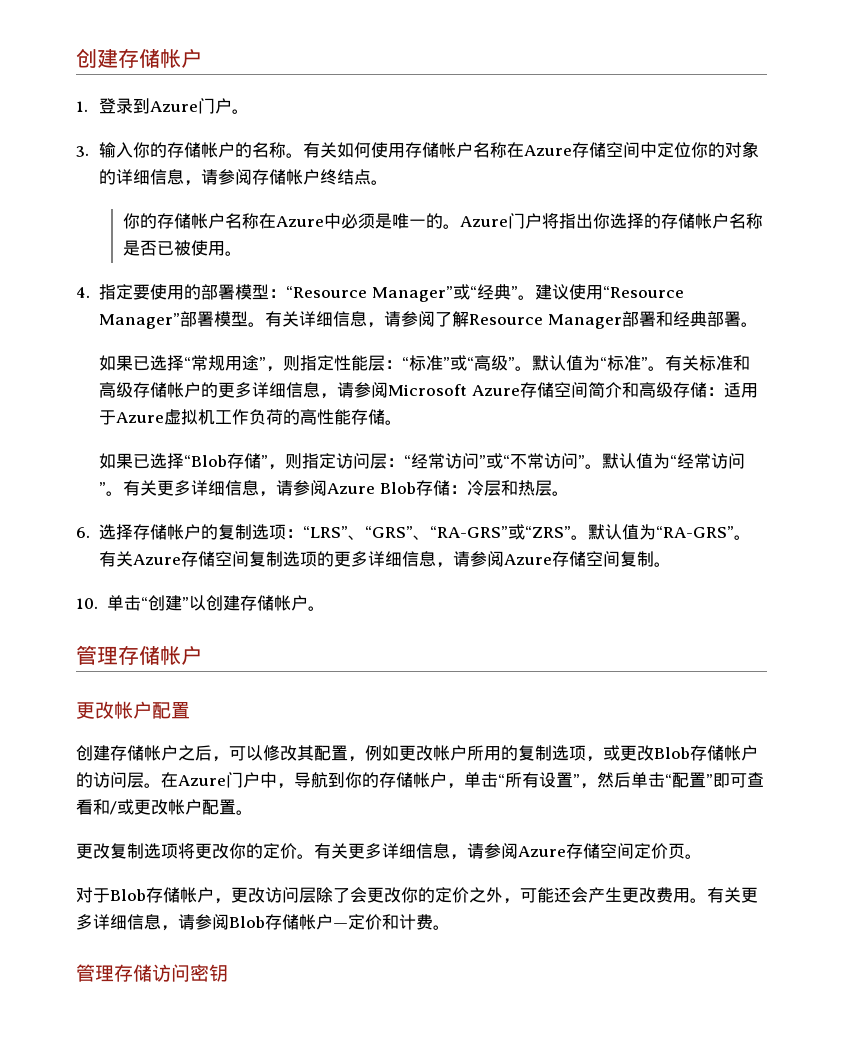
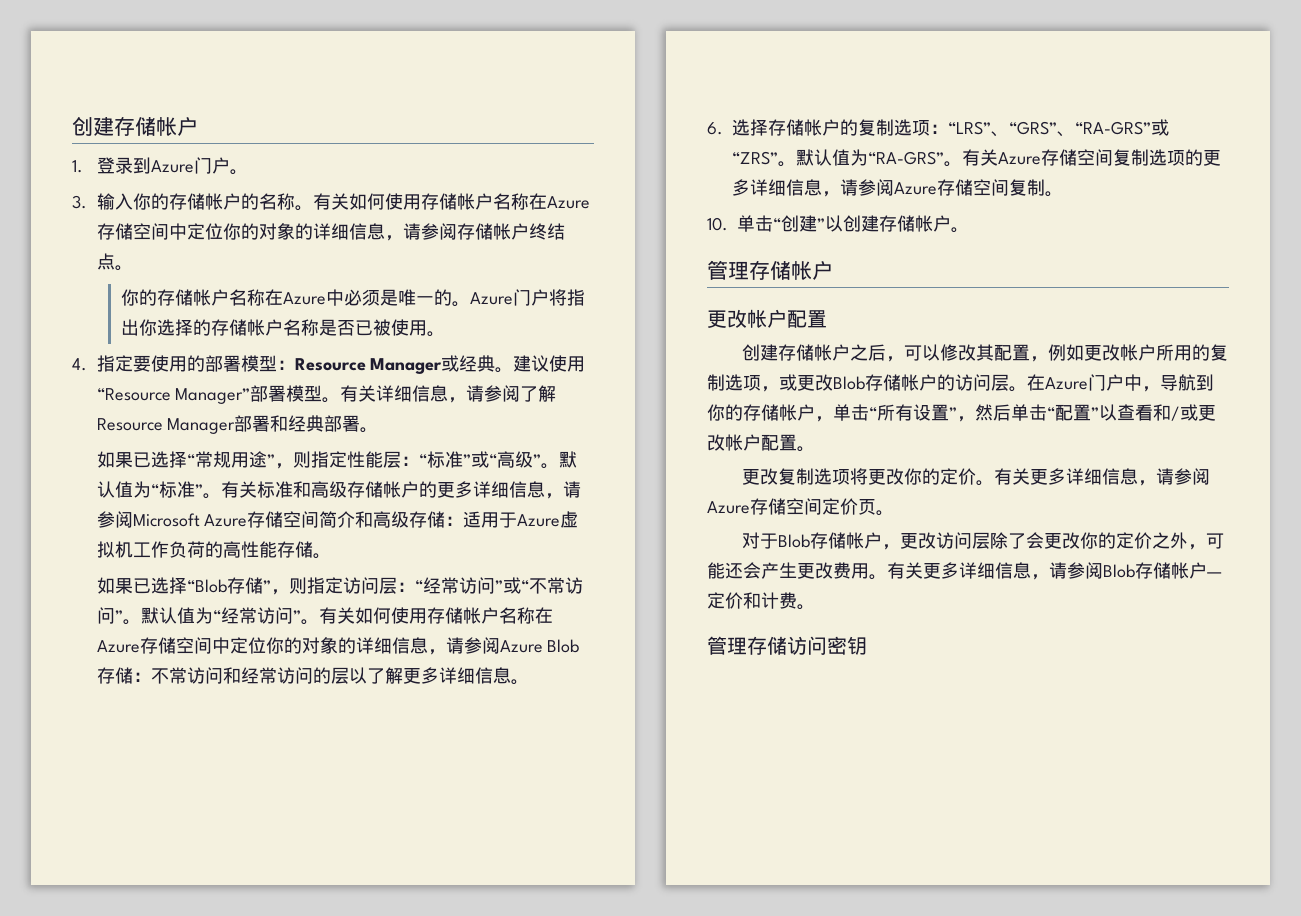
- 4.指定要使用的部署模型：“Resource Manager”或“经典”。
+ 4.指定要使用的部署模型：Resource Manager或经典。
- 有关更多详细信息，请参阅Azure Blob存储：冷层和热层。
+ 有关如何使用存储帐户名称在Azure存储空间中定位你的对象的详细信息，请参阅Azure Blob存储：不常访问和经常访问的层以了解更多详细信息。
- 在Azure门户中，导航到你的存储帐户，单击“所有设置”，然后单击“配置”即可查看和/或更改帐户配置。
+ 在Azure门户中，导航到你的存储帐户，单击“所有设置”，然后单击“配置”以查看和/或更改帐户配置。

